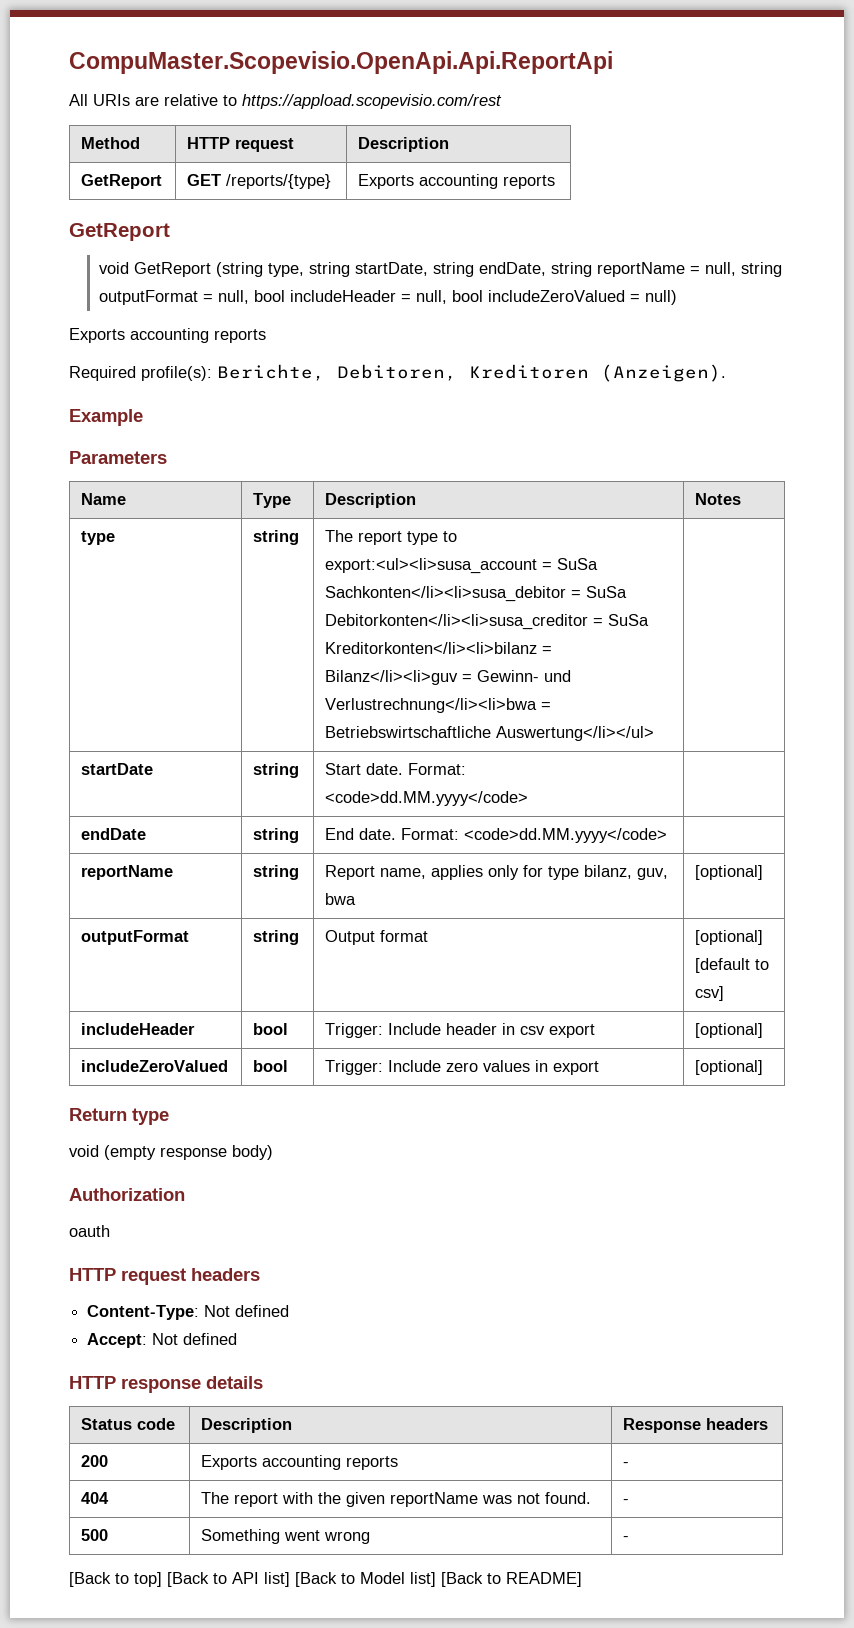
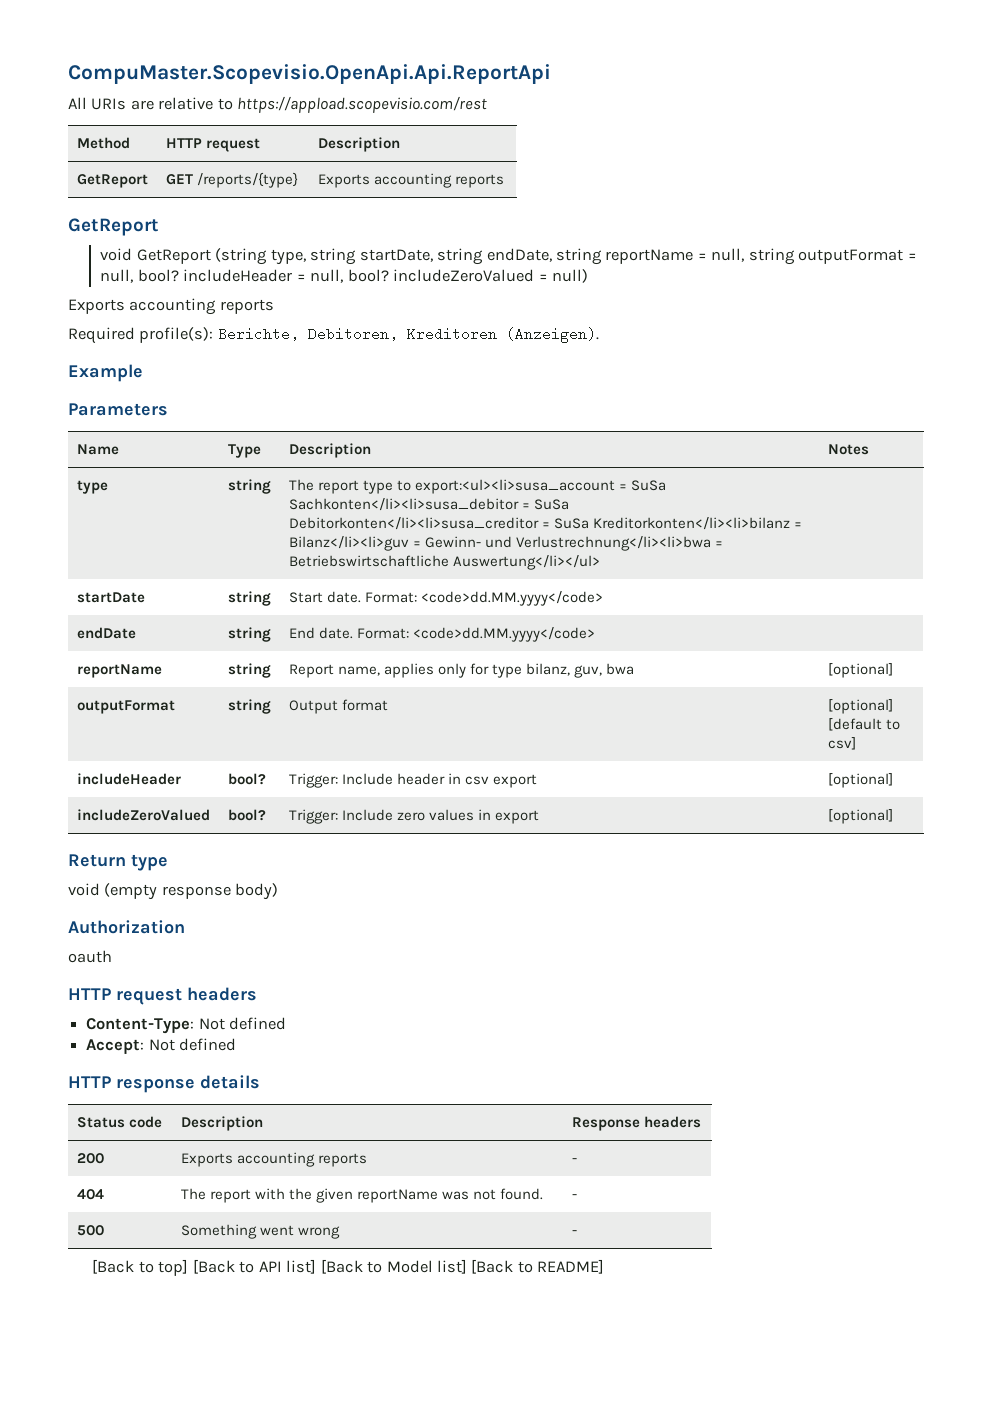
- void GetReport (string type, string startDate, string endDate, string reportName = null, string outputFormat = null, bool includeHeader = null, bool includeZeroValued = null)
+ void GetReport (string type, string startDate, string endDate, string reportName = null, string outputFormat = null, bool? includeHeader = null, bool? includeZeroValued = null)
- includeHeader | bool | Trigger: Include header in csv export | [optional]
+ includeHeader | bool? | Trigger: Include header in csv export | [optional]
- includeZeroValued | bool | Trigger: Include zero values in export | [optional]
+ includeZeroValued | bool? | Trigger: Include zero values in export | [optional]

